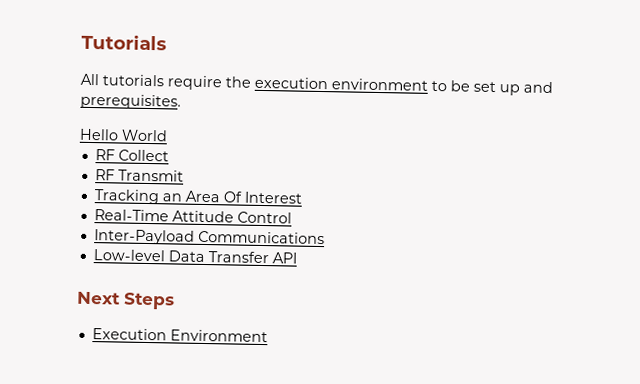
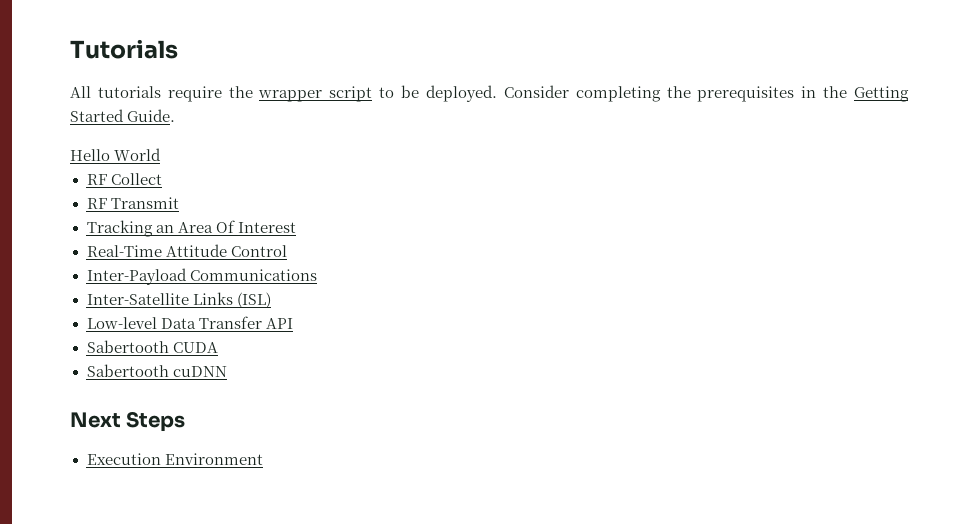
- All tutorials require the execution environment to be set up and prerequisites.
+ All tutorials require the wrapper script to be deployed. Consider completing the prerequisites in the Getting Started Guide.
+ Inter-Satellite Links (ISL)
+ Sabertooth CUDA
+ Sabertooth cuDNN

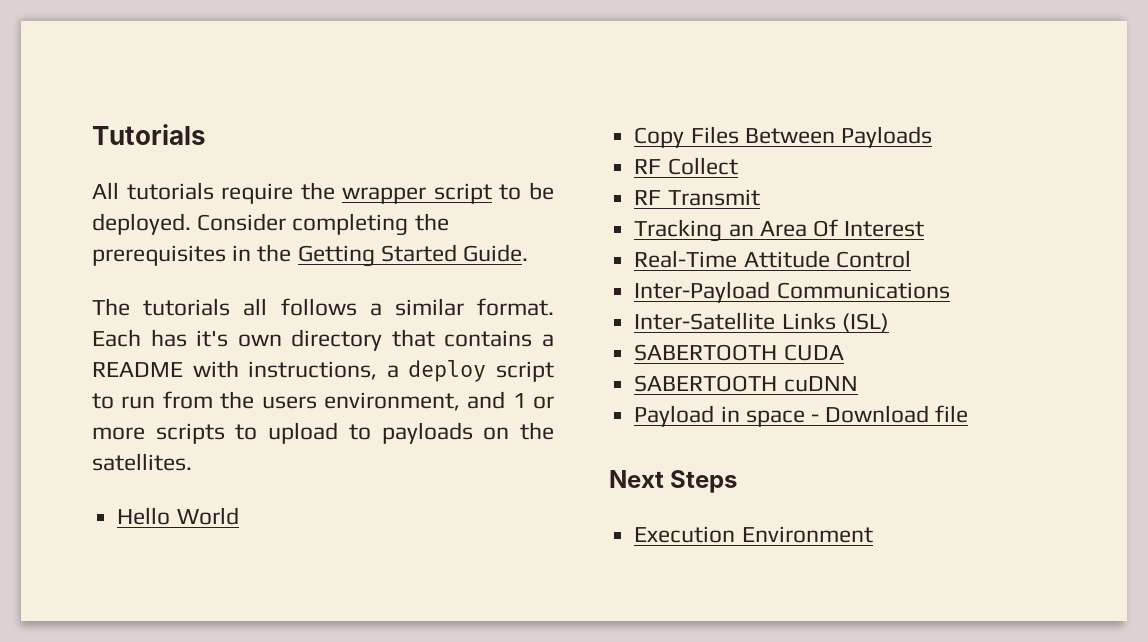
+ The tutorials all follows a similar format. Each has it's own directory that contains a README with instructions, a deploy script to run from the users environment, and 1 or more scripts to upload to payloads on the satellites.
  Hello World
+ Copy Files Between Payloads
- Low-level Data Transfer API
- Sabertooth CUDA
+ SABERTOOTH CUDA
- Sabertooth cuDNN
+ SABERTOOTH cuDNN
+ Payload in space - Download file

